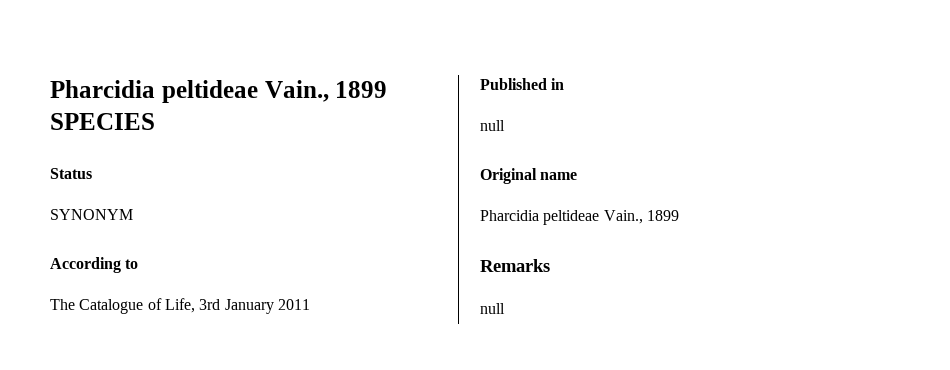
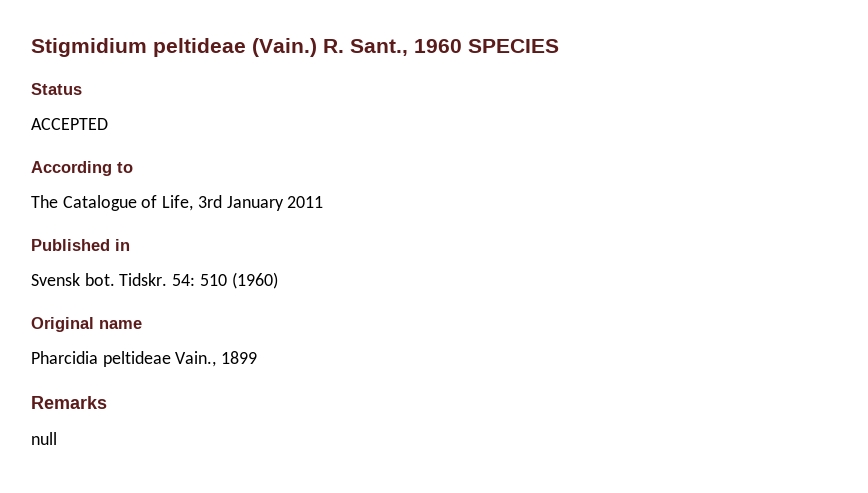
- Pharcidia peltideae Vain., 1899 SPECIES
+ Stigmidium peltideae (Vain.) R. Sant., 1960 SPECIES
- SYNONYM
+ ACCEPTED
  Published in
- null
+ Svensk bot. Tidskr. 54: 510 (1960)

